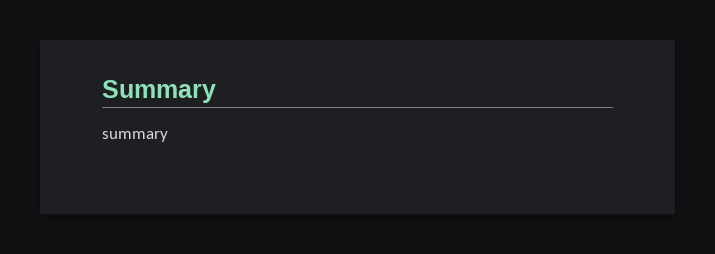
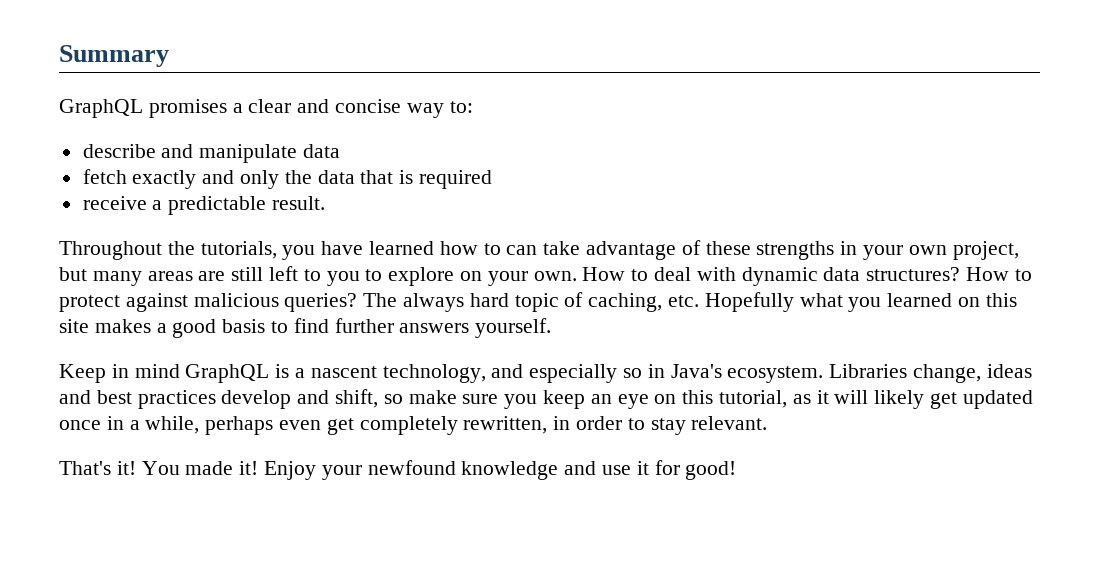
- summary
+ GraphQL promises a clear and concise way to:
+ describe and manipulate data
+ fetch exactly and only the data that is required
+ receive a predictable result.
+ Throughout the tutorials, you have learned how to can take advantage of these strengths in your own project, but many areas are still left to you to explore on your own. How to deal with dynamic data structures? How to protect against malicious queries? The always hard topic of caching, etc. Hopefully what you learned on this site makes a good basis to find further answers yourself.
+ Keep in mind GraphQL is a nascent technology, and especially so in Java's ecosystem. Libraries change, ideas and best practices develop and shift, so make sure you keep an eye on this tutorial, as it will likely get updated once in a while, perhaps even get completely rewritten, in order to stay relevant.
+ That's it! You made it! Enjoy your newfound knowledge and use it for good!

